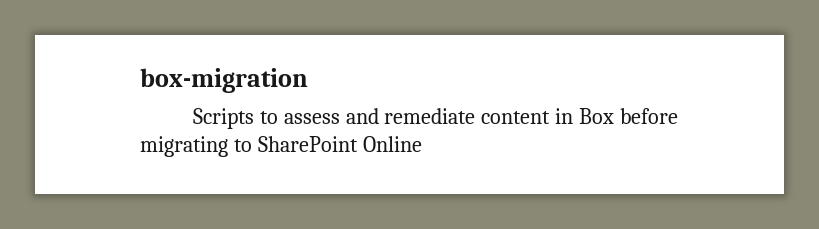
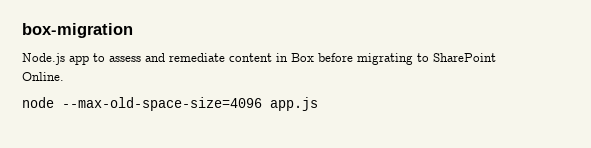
- Scripts to assess and remediate content in Box before migrating to SharePoint Online
+ Node.js app to assess and remediate content in Box before migrating to SharePoint Online.
+ node --max-old-space-size=4096 app.js

